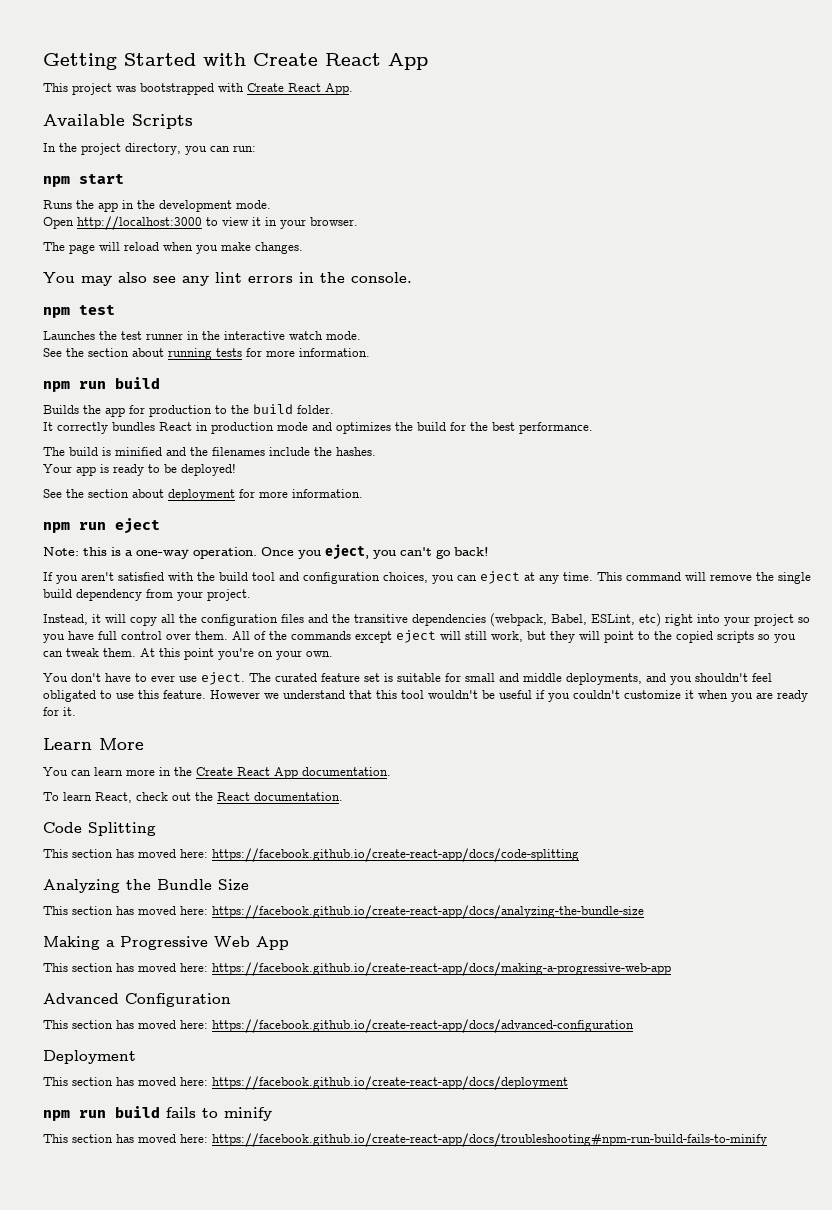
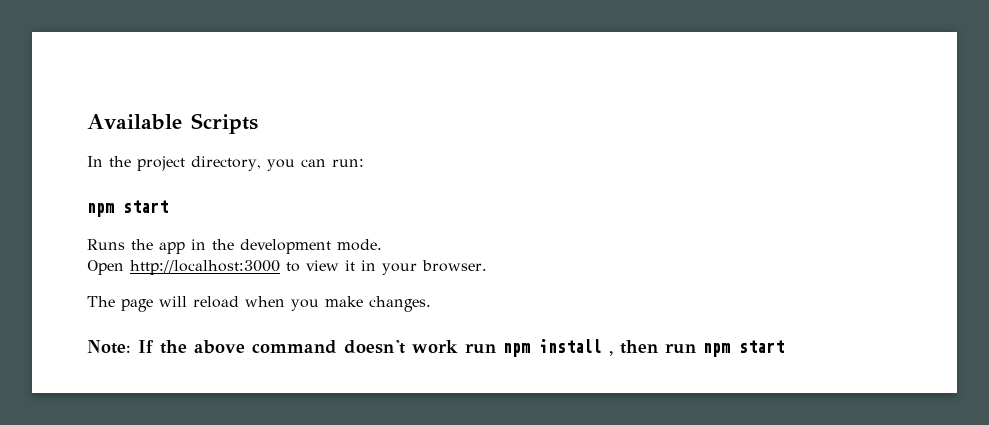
- Getting Started with Create React App
- This project was bootstrapped with Create React App.
- You may also see any lint errors in the console.
- npm test
- Launches the test runner in the interactive watch mode.
- See the section about running tests for more information.
- npm run build
- Builds the app for production to the build folder.
- It correctly bundles React in production mode and optimizes the build for the best performance.
- The build is minified and the filenames include the hashes.
- Your app is ready to be deployed!
- See the section about deployment for more information.
- npm run eject
- Note: this is a one-way operation. Once you eject, you can't go back!
- If you aren't satisfied with the build tool and configuration choices, you can eject at any time. This command will remove the single build dependency from your project.
- Instead, it will copy all the configuration files and the transitive dependencies (webpack, Babel, ESLint, etc) right into your project so you have full control over them. All of the commands except eject will still work, but they will point to the copied scripts so you can tweak them. At this point you're on your own.
- You don't have to ever use eject. The curated feature set is suitable for small and middle deployments, and you shouldn't feel obligated to use this feature. However we understand that this tool wouldn't be useful if you couldn't customize it when you are ready for it.
- Learn More
- You can learn more in the Create React App documentation.
- To learn React, check out the React documentation.
- Code Splitting
- This section has moved here: https://facebook.github.io/create-react-app/docs/code-splitting
- Analyzing the Bundle Size
- This section has moved here: https://facebook.github.io/create-react-app/docs/analyzing-the-bundle-size
- Making a Progressive Web App
- This section has moved here: https://facebook.github.io/create-react-app/docs/making-a-progressive-web-app
- Advanced Configuration
- This section has moved here: https://facebook.github.io/create-react-app/docs/advanced-configuration
- Deployment
- This section has moved here: https://facebook.github.io/create-react-app/docs/deployment
- npm run build fails to minify
- This section has moved here: https://facebook.github.io/create-react-app/docs/troubleshooting#npm-run-build-fails-to-minify
+ Note: If the above command doesn't work run npm install , then run npm start

